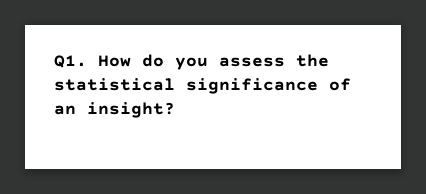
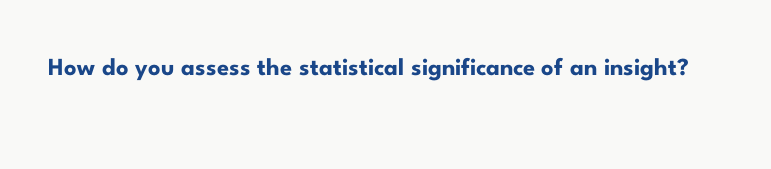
- Q1. How do you assess the statistical significance of an insight?
+ How do you assess the statistical significance of an insight?

